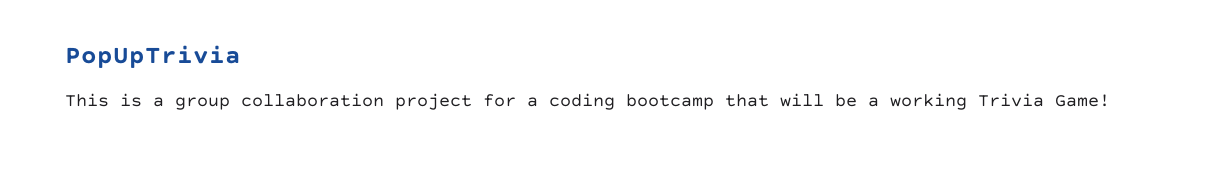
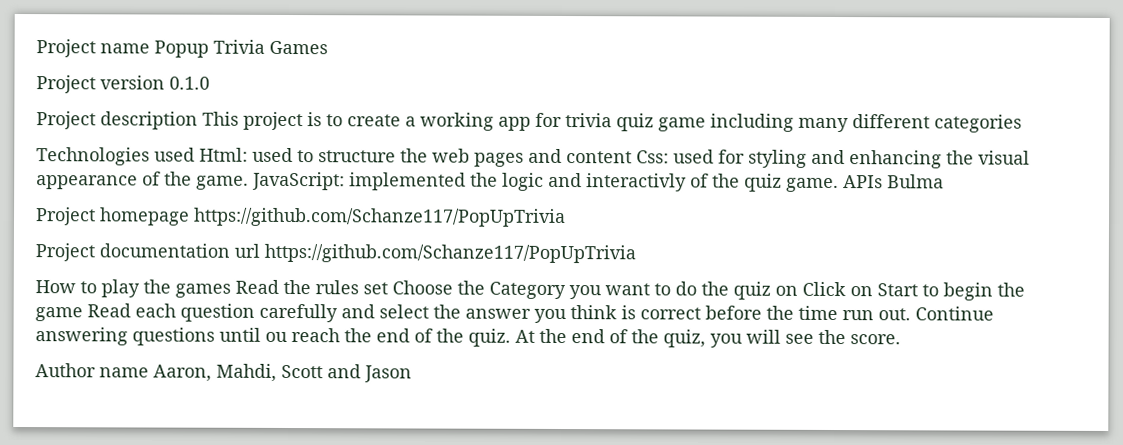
- PopUpTrivia
- This is a group collaboration project for a coding bootcamp that will be a working Trivia Game!
+ Project name Popup Trivia Games
+ Project version 0.1.0
+ Project description This project is to create a working app for trivia quiz game including many different categories
+ Technologies used Html: used to structure the web pages and content Css: used for styling and enhancing the visual appearance of the game. JavaScript: implemented the logic and interactivly of the quiz game. APIs Bulma
+ Project homepage https://github.com/Schanze117/PopUpTrivia
+ Project documentation url https://github.com/Schanze117/PopUpTrivia
+ How to play the games Read the rules set Choose the Category you want to do the quiz on Click on Start to begin the game Read each question carefully and select the answer you think is correct before the time run out. Continue answering questions until ou reach the end of the quiz. At the end of the quiz, you will see the score.
+ Author name Aaron, Mahdi, Scott and Jason

